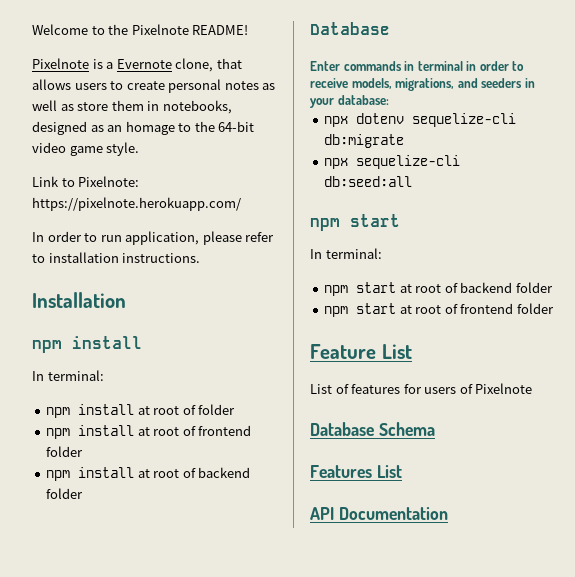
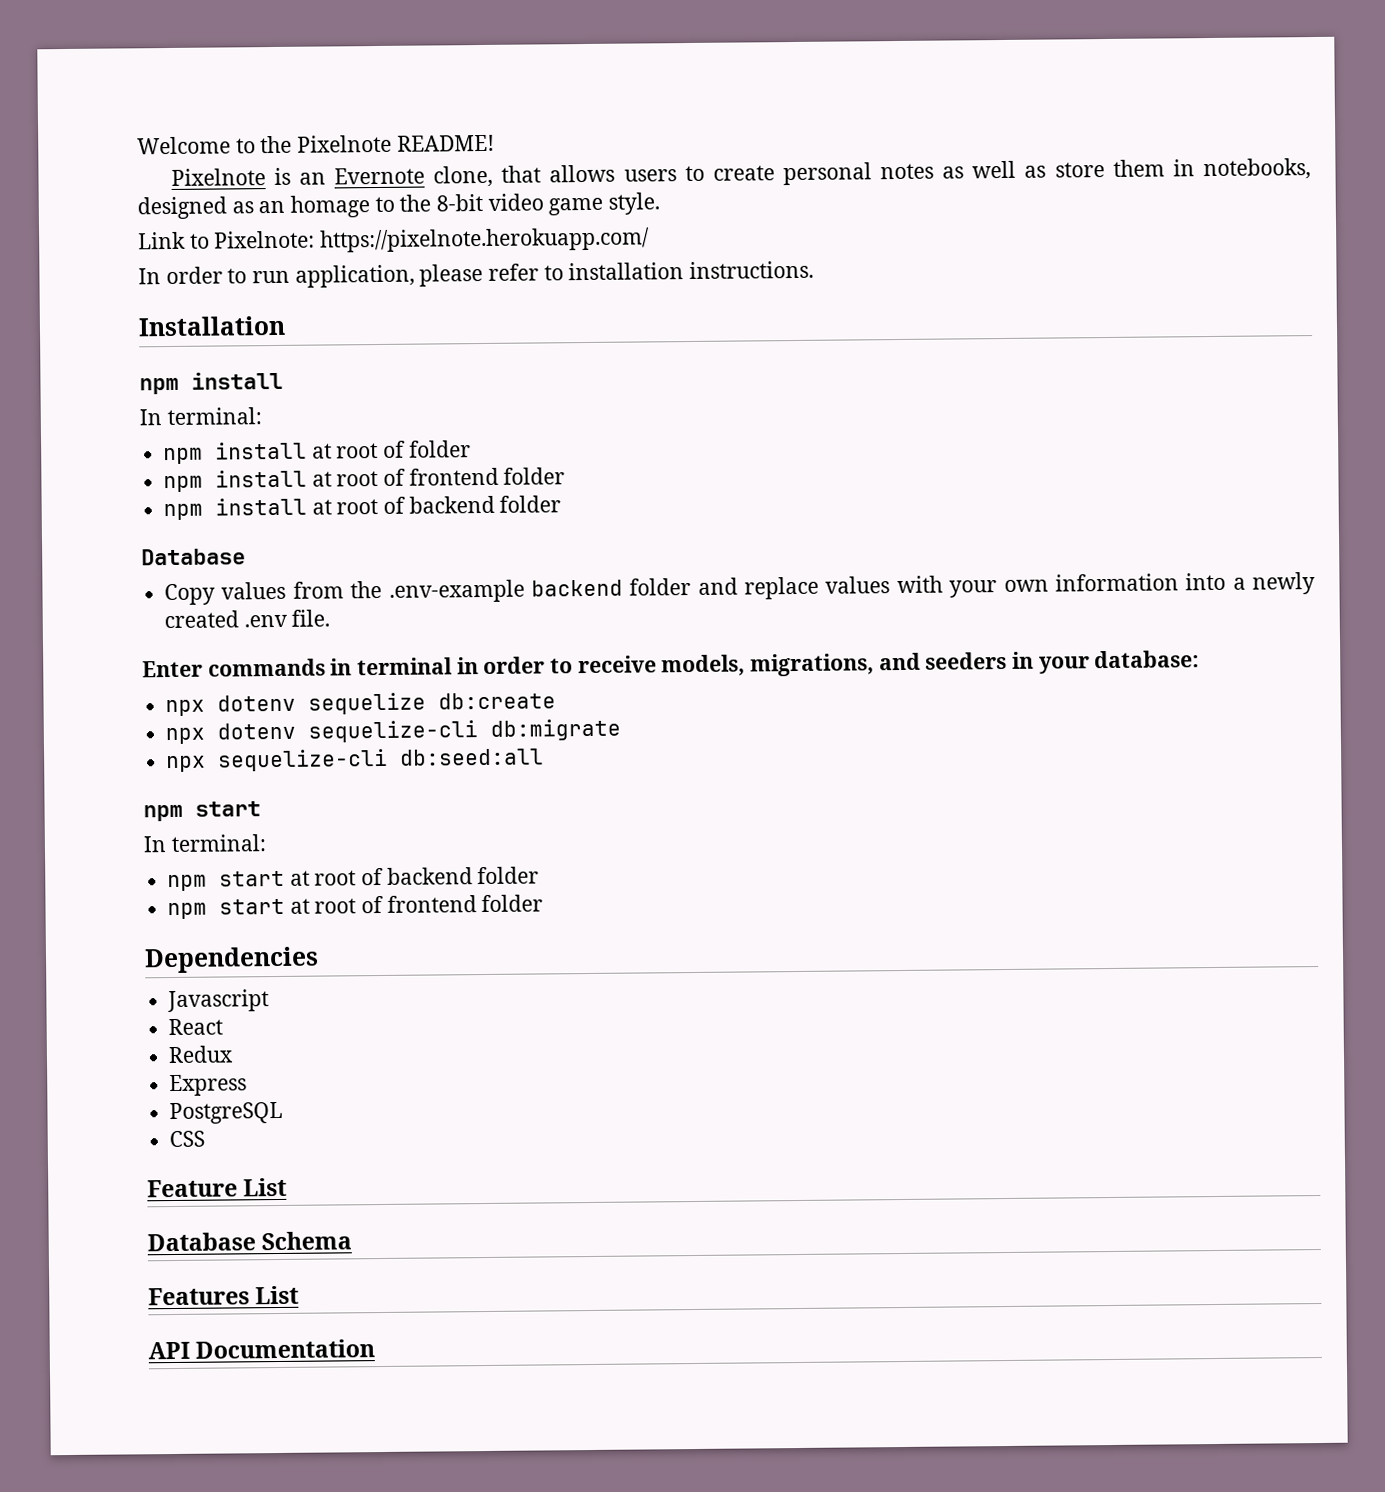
- Pixelnote is a Evernote clone, that allows users to create personal notes as well as store them in notebooks, designed as an homage to the 64-bit video game style.
+ Pixelnote is an Evernote clone, that allows users to create personal notes as well as store them in notebooks, designed as an homage to the 8-bit video game style.
+ Copy values from the .env-example backend folder and replace values with your own information into a newly created .env file.
+ npx dotenv sequelize db:create
+ Dependencies
+ Javascript
+ React
+ Redux
+ Express
+ PostgreSQL
+ CSS
  Feature List
- List of features for users of Pixelnote

